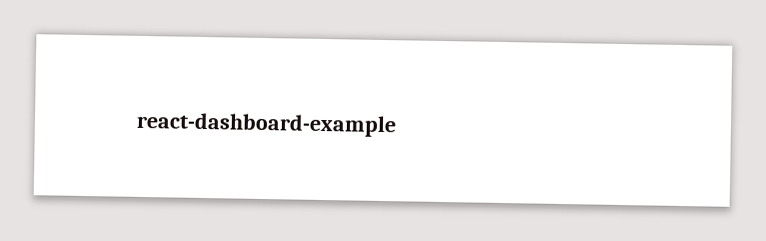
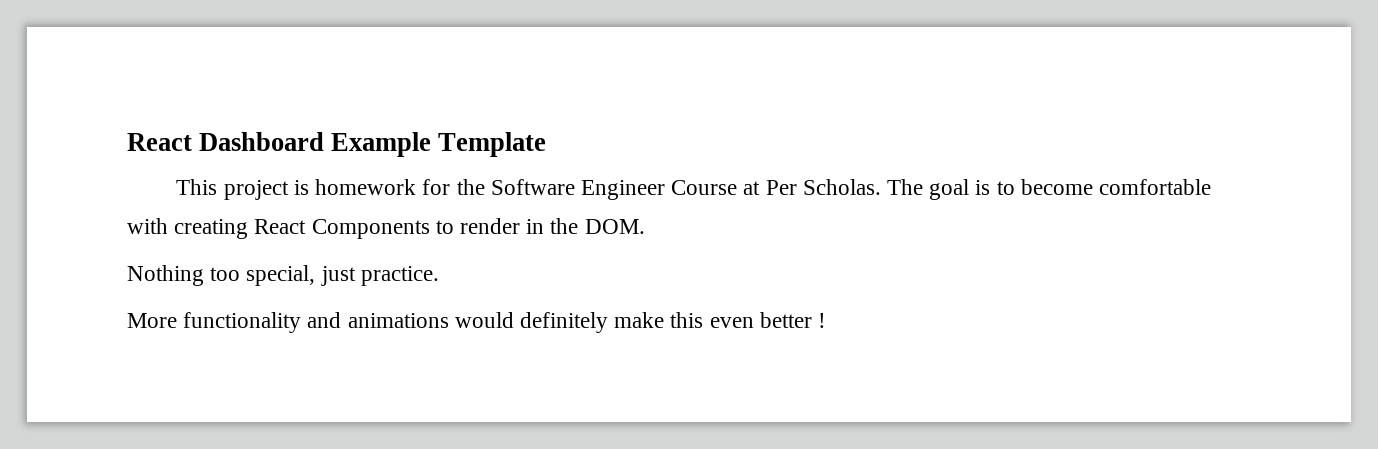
- react-dashboard-example
+ React Dashboard Example Template
+ This project is homework for the Software Engineer Course at Per Scholas. The goal is to become comfortable with creating React Components to render in the DOM.
+ Nothing too special, just practice.
+ More functionality and animations would definitely make this even better !

